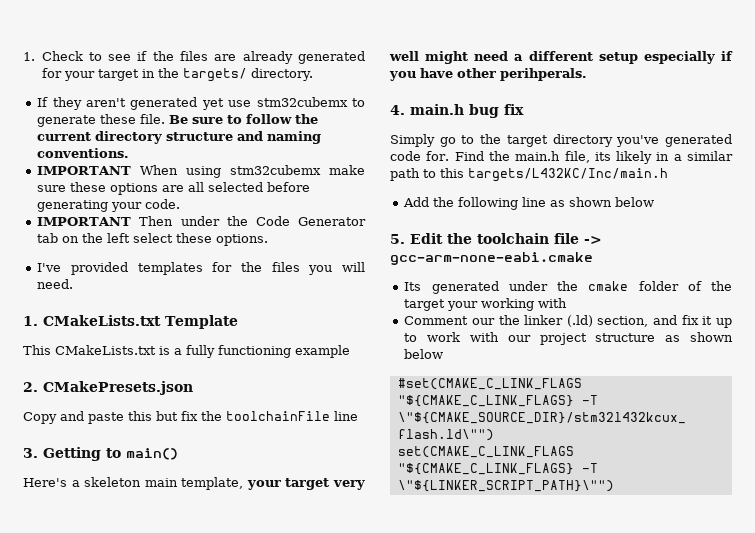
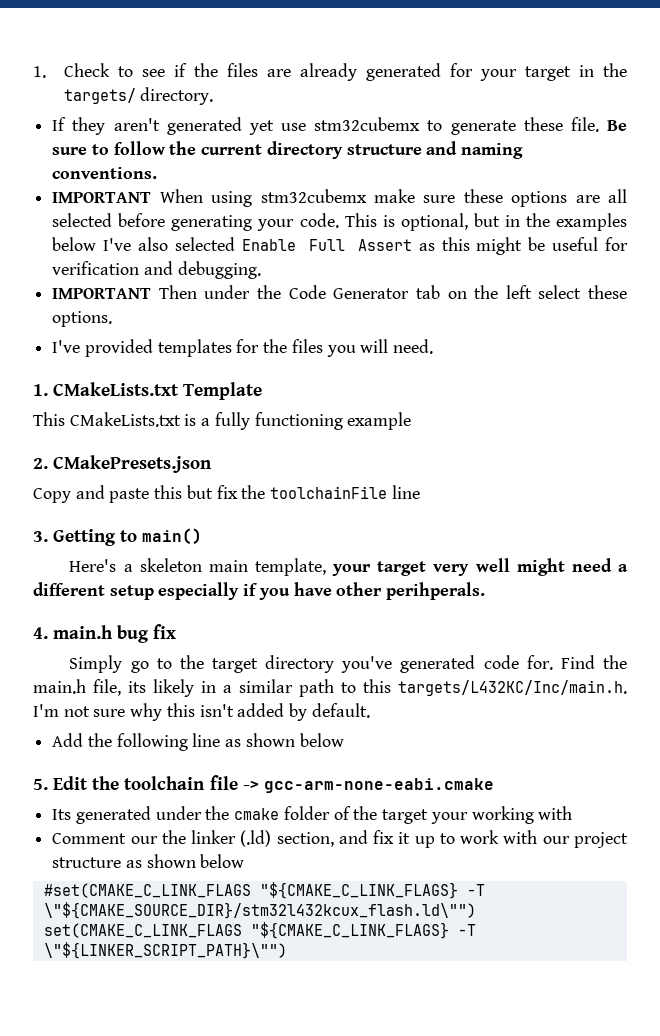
+ This is optional, but in the examples below I've also selected Enable Full Assert as this might be useful for verification and debugging.
- Find the main.h file, its likely in a similar path to this targets/L432KC/Inc/main.h
+ Find the main.h file, its likely in a similar path to this targets/L432KC/Inc/main.h. I'm not sure why this isn't added by default.

